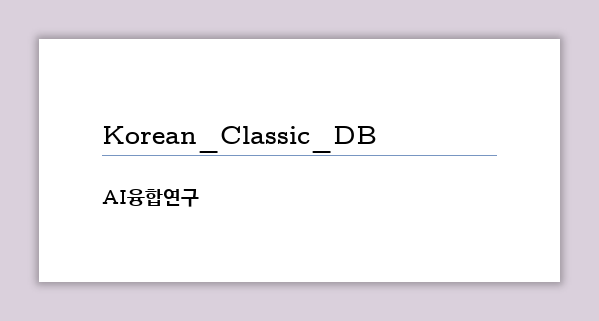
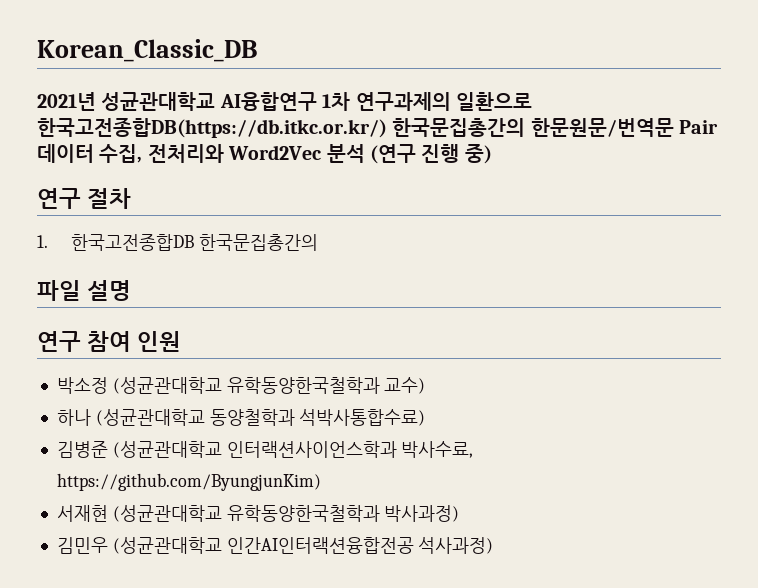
- AI융합연구
+ 2021년 성균관대학교 AI융합연구 1차 연구과제의 일환으로 한국고전종합DB(https://db.itkc.or.kr/) 한국문집총간의 한문원문/번역문 Pair 데이터 수집, 전처리와 Word2Vec 분석 (연구 진행 중)
+ 연구 절차
+ 1. 한국고전종합DB 한국문집총간의
+ 파일 설명
+ 연구 참여 인원
+ 박소정 (성균관대학교 유학동양한국철학과 교수)
+ 하나 (성균관대학교 동양철학과 석박사통합수료)
+ 김병준 (성균관대학교 인터랙션사이언스학과 박사수료, https://github.com/ByungjunKim)
+ 서재현 (성균관대학교 유학동양한국철학과 박사과정)
+ 김민우 (성균관대학교 인간AI인터랙션융합전공 석사과정)

